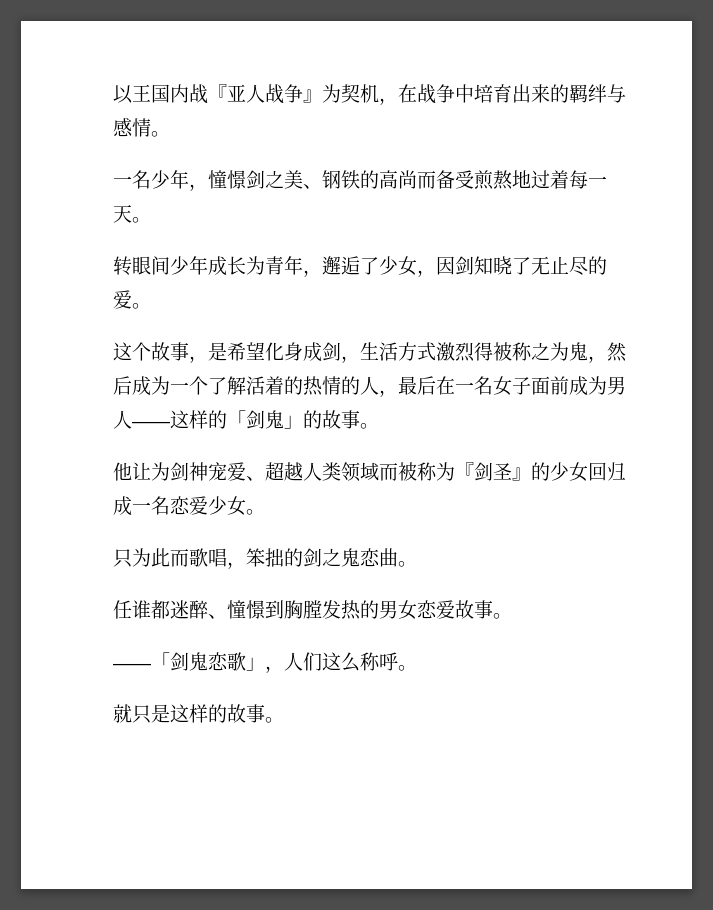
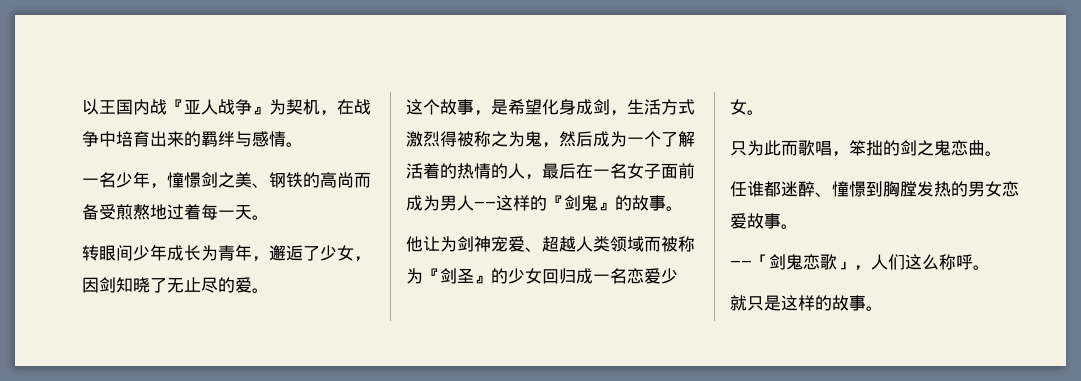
- 这个故事，是希望化身成剑，生活方式激烈得被称之为鬼，然后成为一个了解活着的热情的人，最后在一名女子面前成为男人——这样的「剑鬼」的故事。
+ 这个故事，是希望化身成剑，生活方式激烈得被称之为鬼，然后成为一个了解活着的热情的人，最后在一名女子面前成为男人——这样的『剑鬼』的故事。

